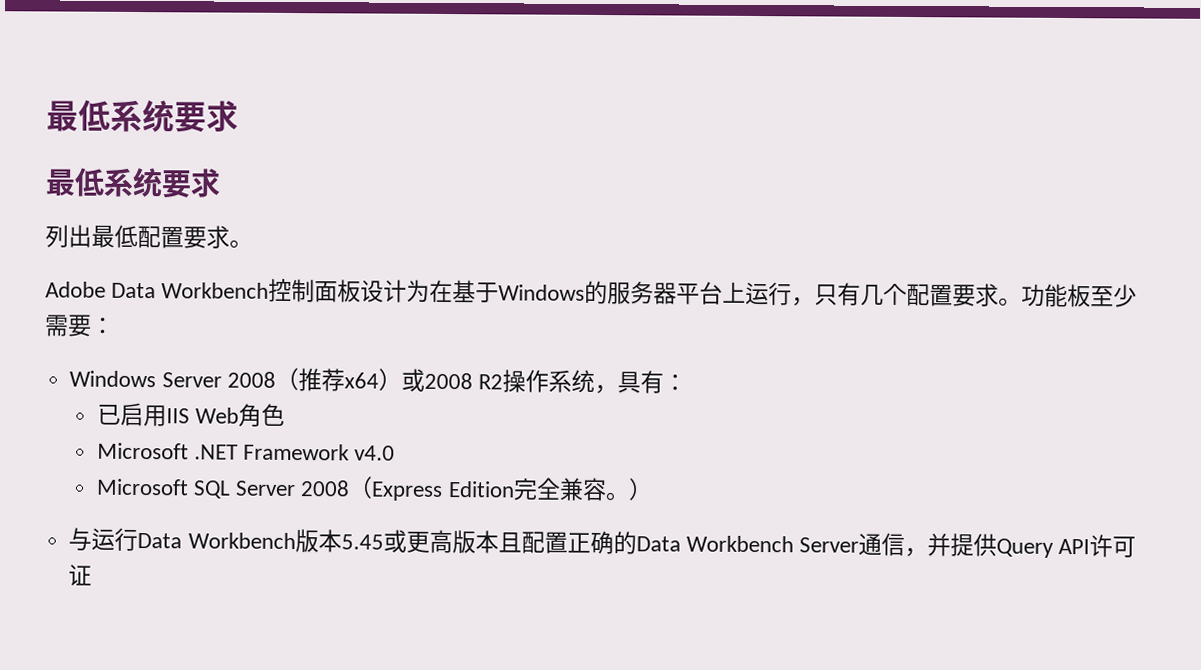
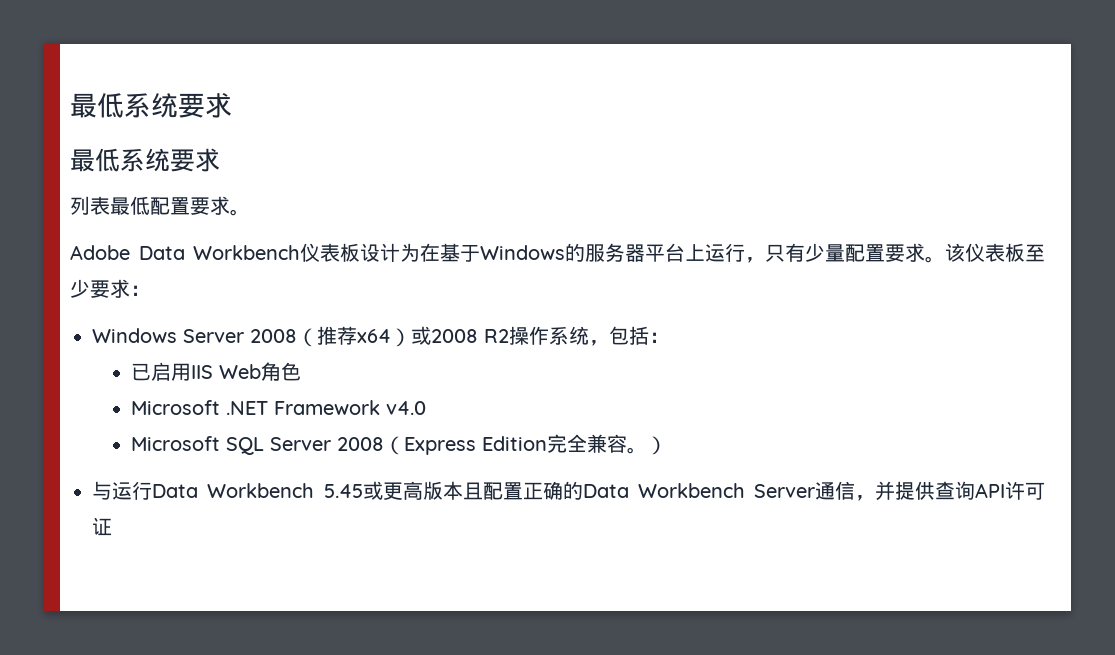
- 列出最低配置要求。
+ 列表最低配置要求。
- Adobe Data Workbench控制面板设计为在基于Windows的服务器平台上运行，只有几个配置要求。功能板至少需要：
+ Adobe Data Workbench仪表板设计为在基于Windows的服务器平台上运行，只有少量配置要求。该仪表板至少要求：
- Windows Server 2008（推荐x64）或2008 R2操作系统，具有：
+ Windows Server 2008（推荐x64）或2008 R2操作系统，包括：
- 与运行Data Workbench版本5.45或更高版本且配置正确的Data Workbench Server通信，并提供Query API许可证
+ 与运行Data Workbench 5.45或更高版本且配置正确的Data Workbench Server通信，并提供查询API许可证

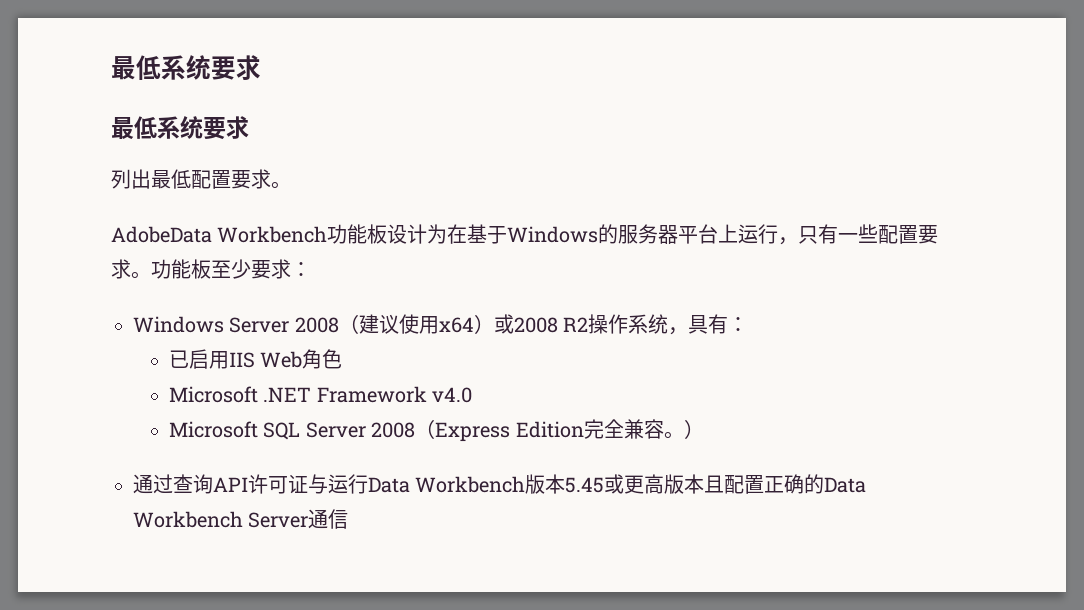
- 列表最低配置要求。
+ 列出最低配置要求。
- Adobe Data Workbench仪表板设计为在基于Windows的服务器平台上运行，只有少量配置要求。该仪表板至少要求：
+ AdobeData Workbench功能板设计为在基于Windows的服务器平台上运行，只有一些配置要求。功能板至少要求：
- Windows Server 2008（推荐x64）或2008 R2操作系统，包括：
+ Windows Server 2008（建议使用x64）或2008 R2操作系统，具有：
- 与运行Data Workbench 5.45或更高版本且配置正确的Data Workbench Server通信，并提供查询API许可证
+ 通过查询API许可证与运行Data Workbench版本5.45或更高版本且配置正确的Data Workbench Server通信

